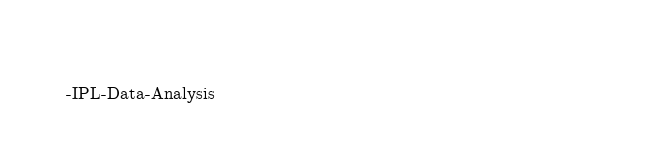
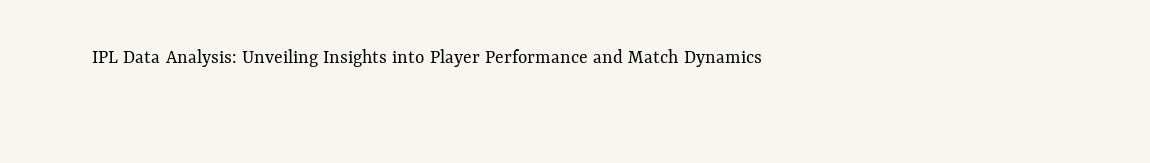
- -IPL-Data-Analysis
+ IPL Data Analysis: Unveiling Insights into Player Performance and Match Dynamics

